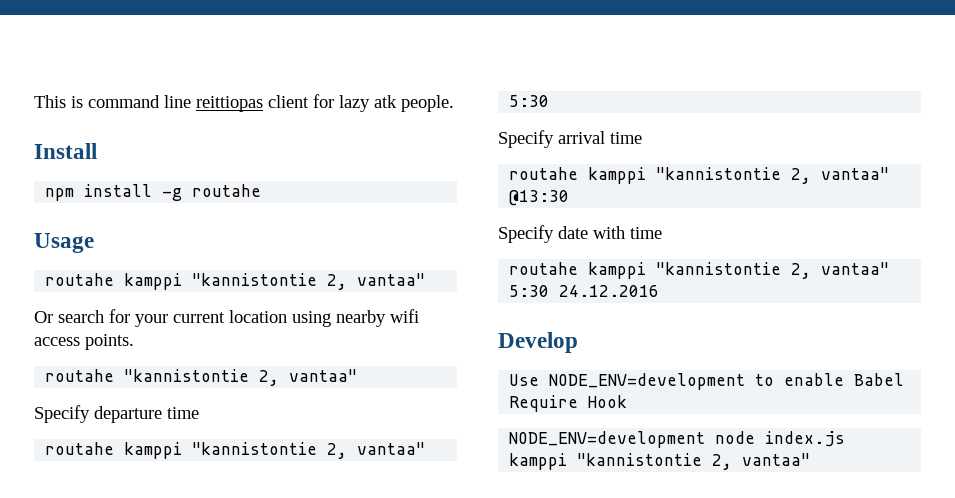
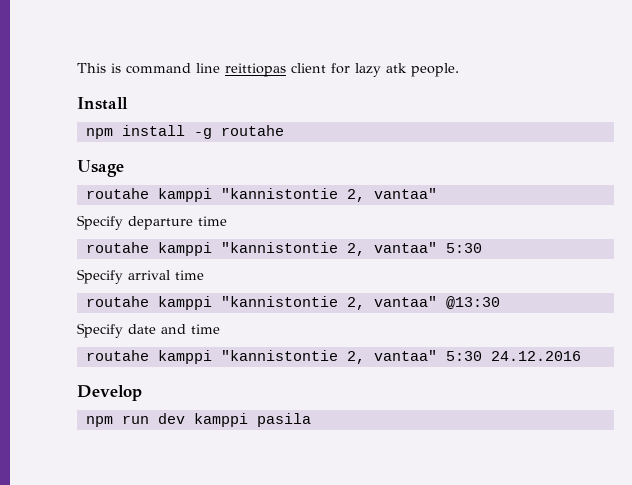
- Or search for your current location using nearby wifi access points.
- routahe "kannistontie 2, vantaa"
- Specify date with time
+ Specify date and time
- Use NODE_ENV=development to enable Babel Require Hook
- NODE_ENV=development node index.js kamppi "kannistontie 2, vantaa"
+ npm run dev kamppi pasila

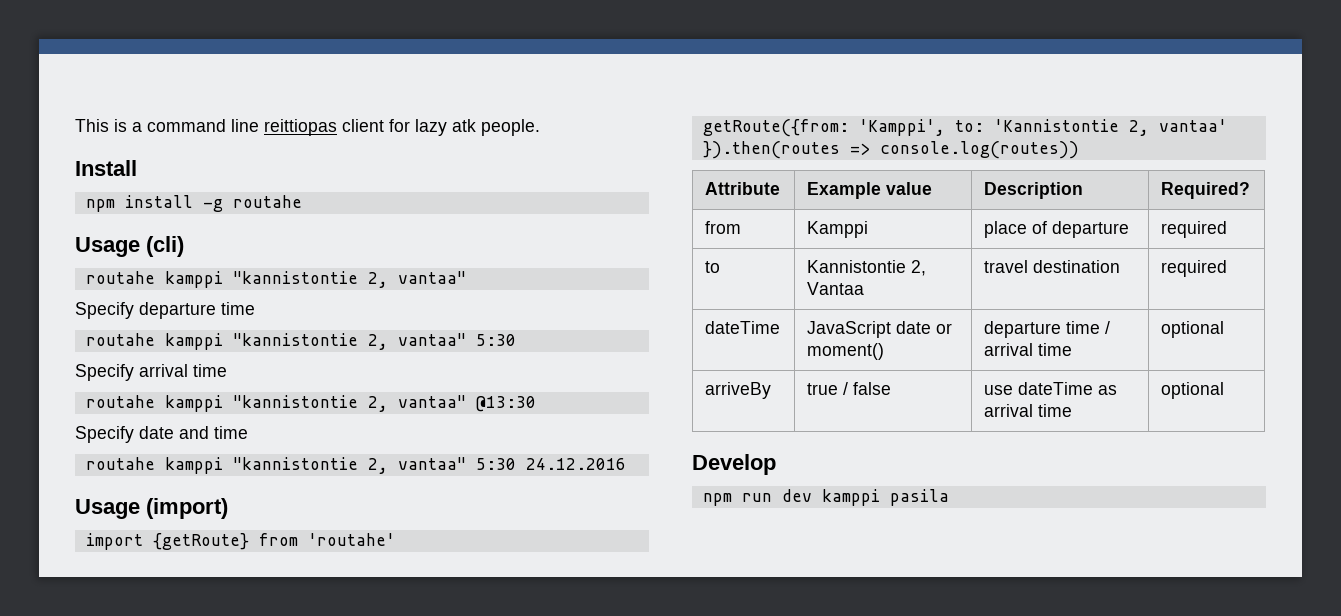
- This is command line reittiopas client for lazy atk people.
+ This is a command line reittiopas client for lazy atk people.
- Usage
+ Usage (cli)
+ Usage (import)
+ import {getRoute} from 'routahe'
+ getRoute({from: 'Kamppi', to: 'Kannistontie 2, vantaa' }).then(routes => console.log(routes))
+ Attribute | Example value | Description | Required?
+ from | Kamppi | place of departure | required
+ to | Kannistontie 2, Vantaa | travel destination | required
+ dateTime | JavaScript date or moment() | departure time / arrival time | optional
+ arriveBy | true / false | use dateTime as arrival time | optional

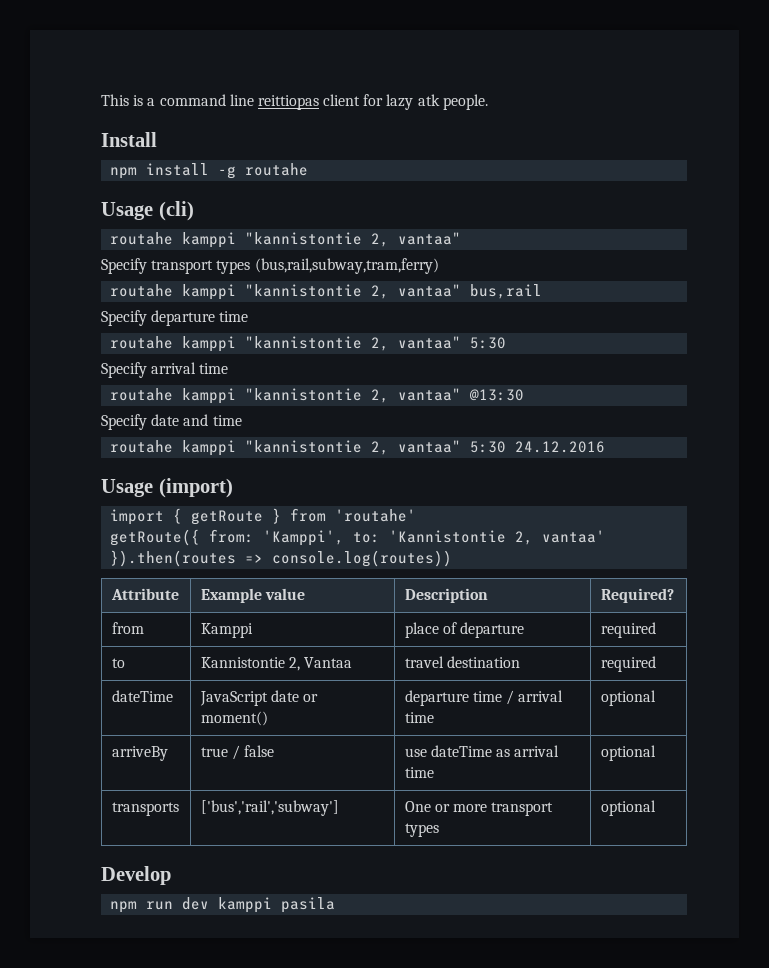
+ Specify transport types (bus,rail,subway,tram,ferry)
+ routahe kamppi "kannistontie 2, vantaa" bus,rail
- import {getRoute} from 'routahe'
+ import { getRoute } from 'routahe'
- getRoute({from: 'Kamppi', to: 'Kannistontie 2, vantaa' }).then(routes => console.log(routes))
+ getRoute({ from: 'Kamppi', to: 'Kannistontie 2, vantaa' }).then(routes => console.log(routes))
+ transports | ['bus','rail','subway'] | One or more transport types | optional

